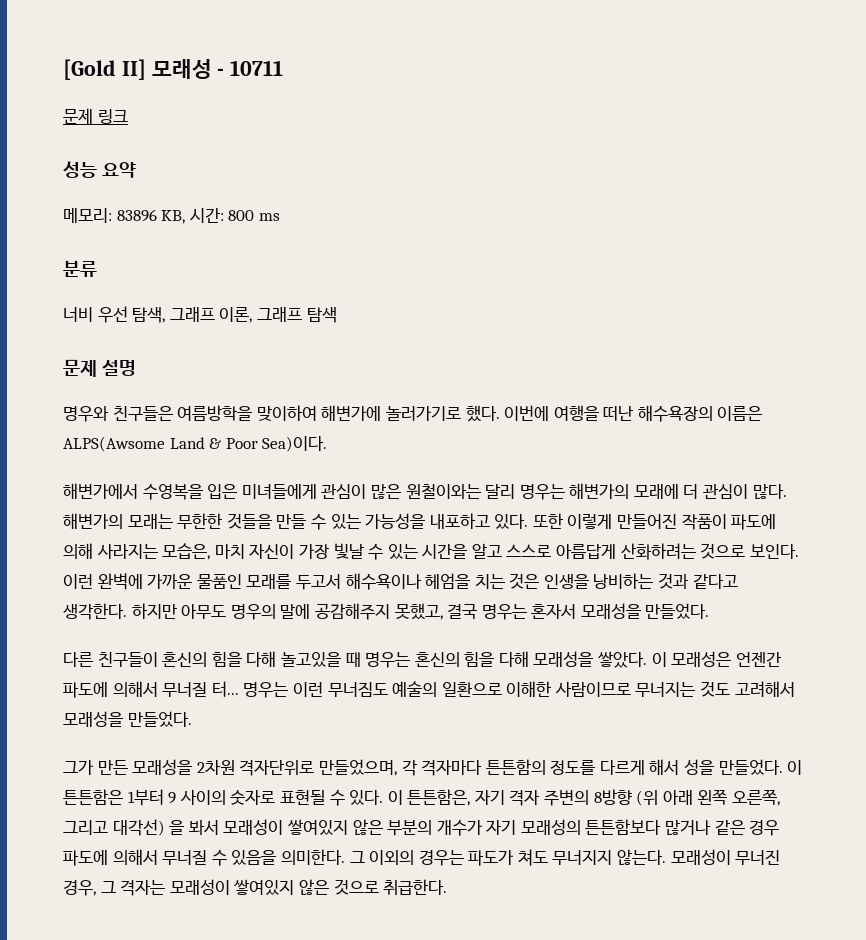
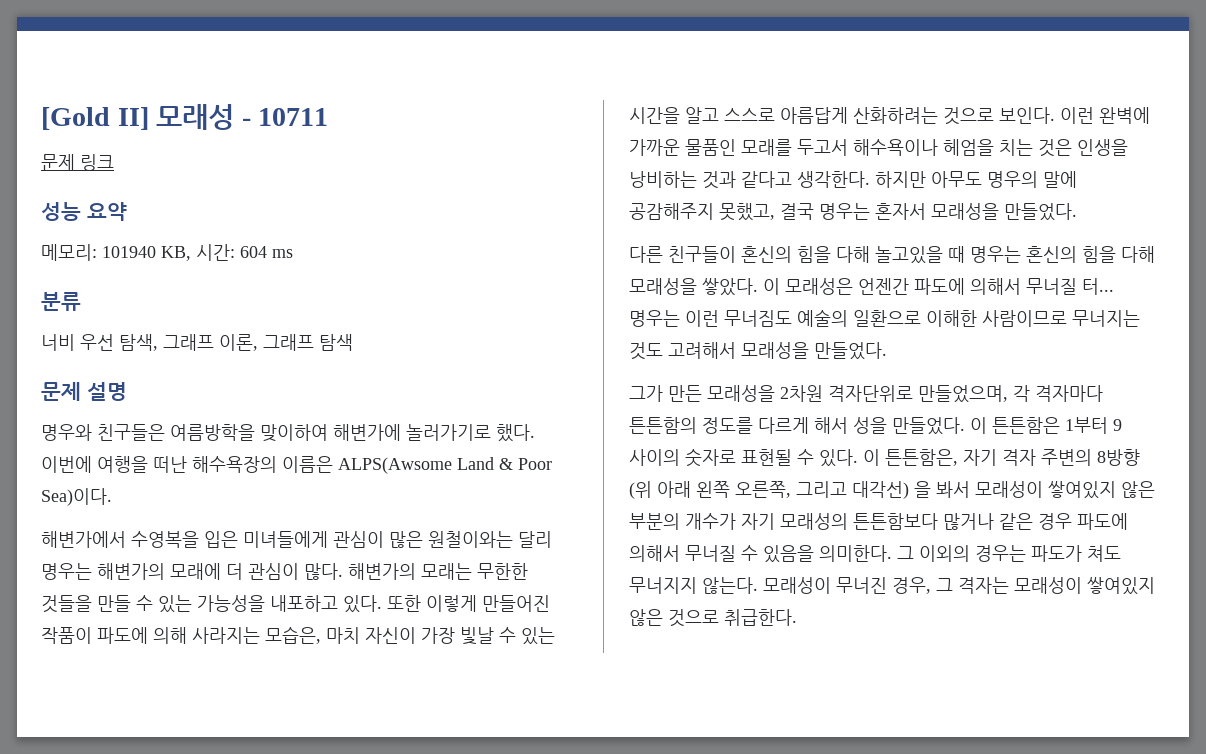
- 메모리: 83896 KB, 시간: 800 ms
+ 메모리: 101940 KB, 시간: 604 ms

